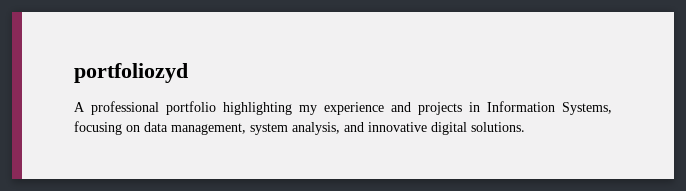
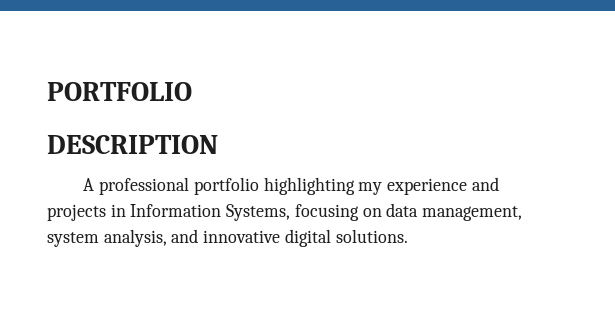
- portfoliozyd
+ PORTFOLIO
+ DESCRIPTION

